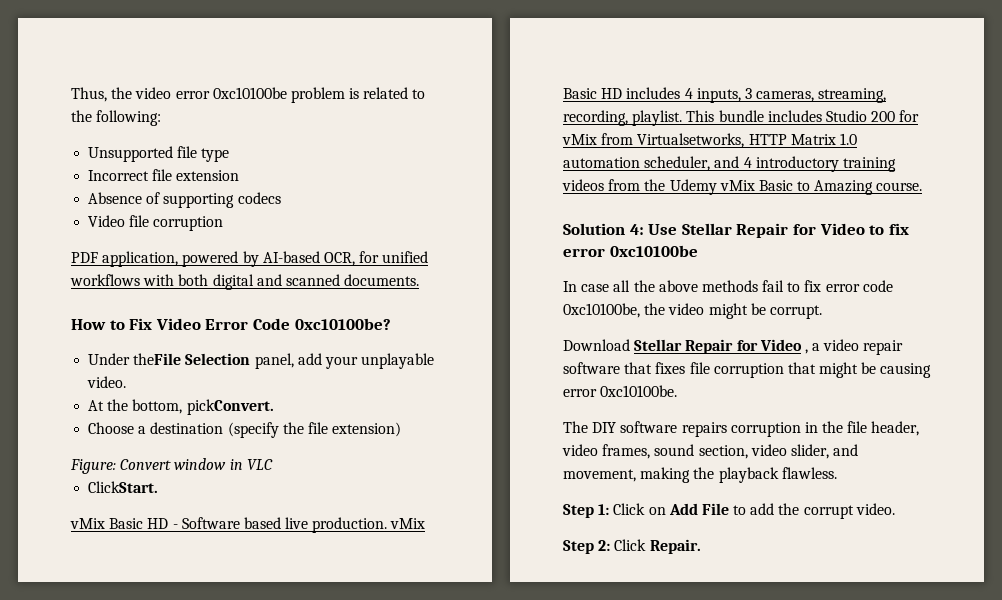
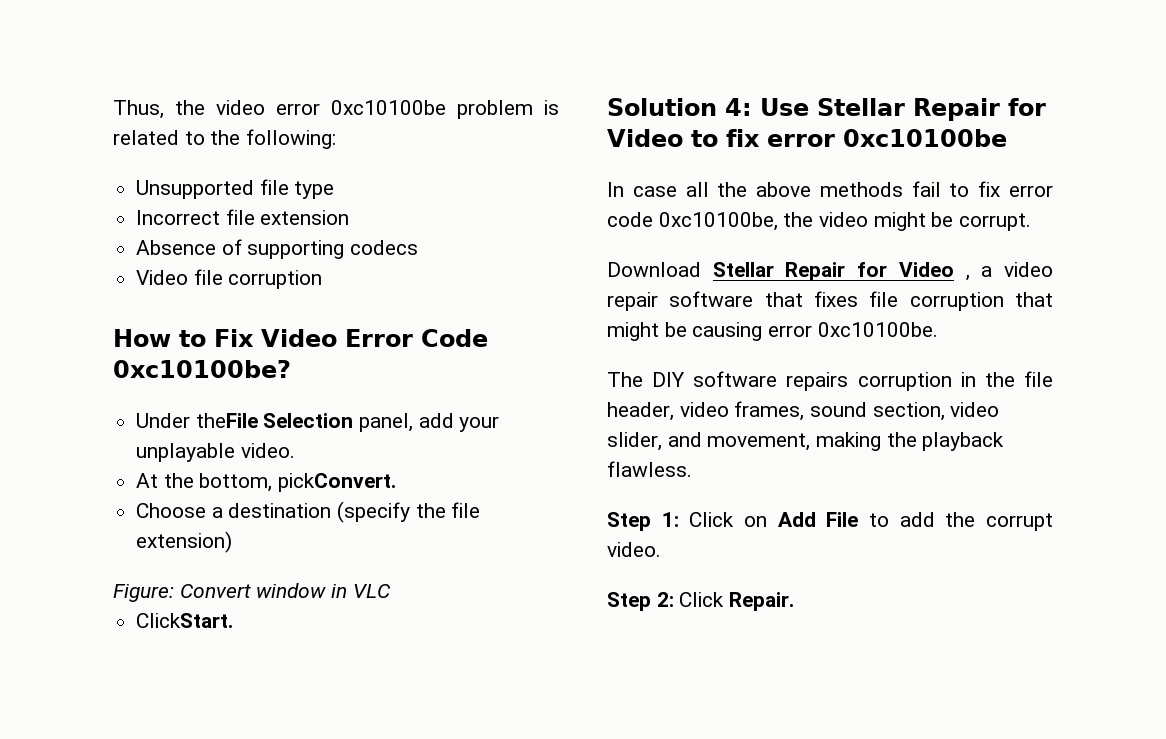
- PDF application, powered by AI-based OCR, for unified workflows with both digital and scanned documents.
- vMix Basic HD - Software based live production. vMix Basic HD includes 4 inputs, 3 cameras, streaming, recording, playlist. This bundle includes Studio 200 for vMix from Virtualsetworks, HTTP Matrix 1.0 automation scheduler, and 4 introductory training videos from the Udemy vMix Basic to Amazing course.

